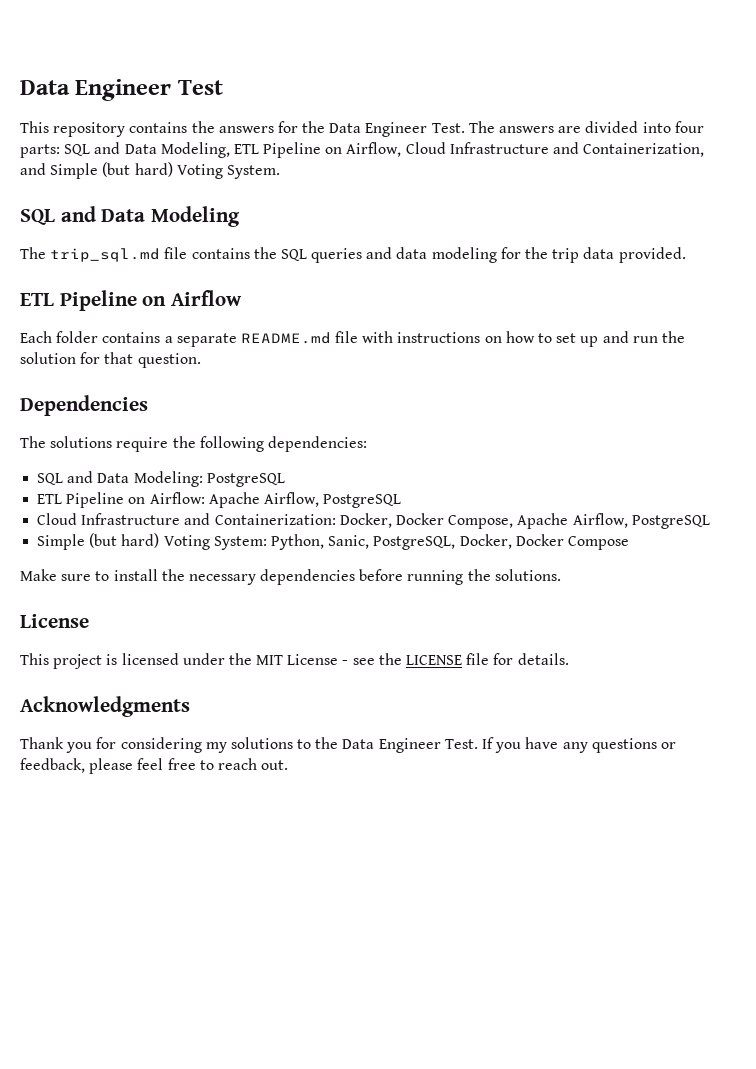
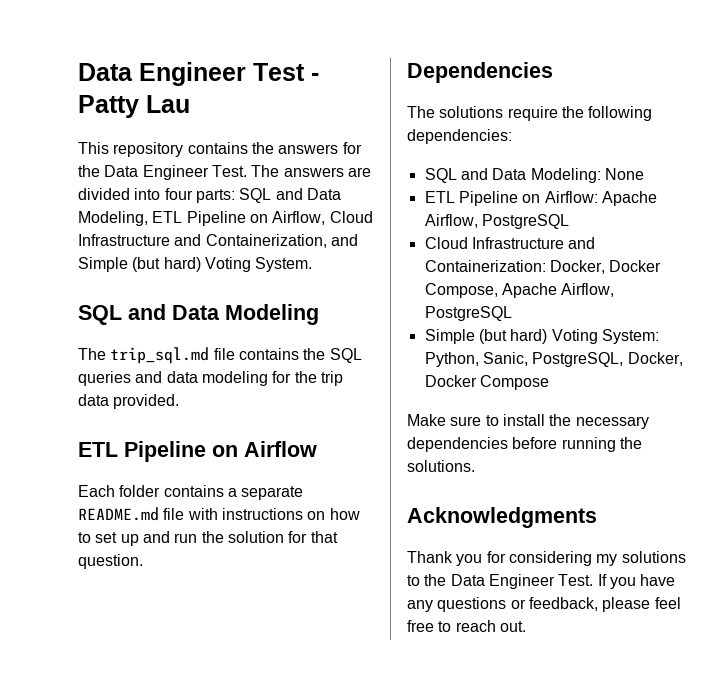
- Data Engineer Test
+ Data Engineer Test - Patty Lau
- SQL and Data Modeling: PostgreSQL
+ SQL and Data Modeling: None
  Make sure to install the necessary dependencies before running the solutions.
- License
- This project is licensed under the MIT License - see the LICENSE file for details.

